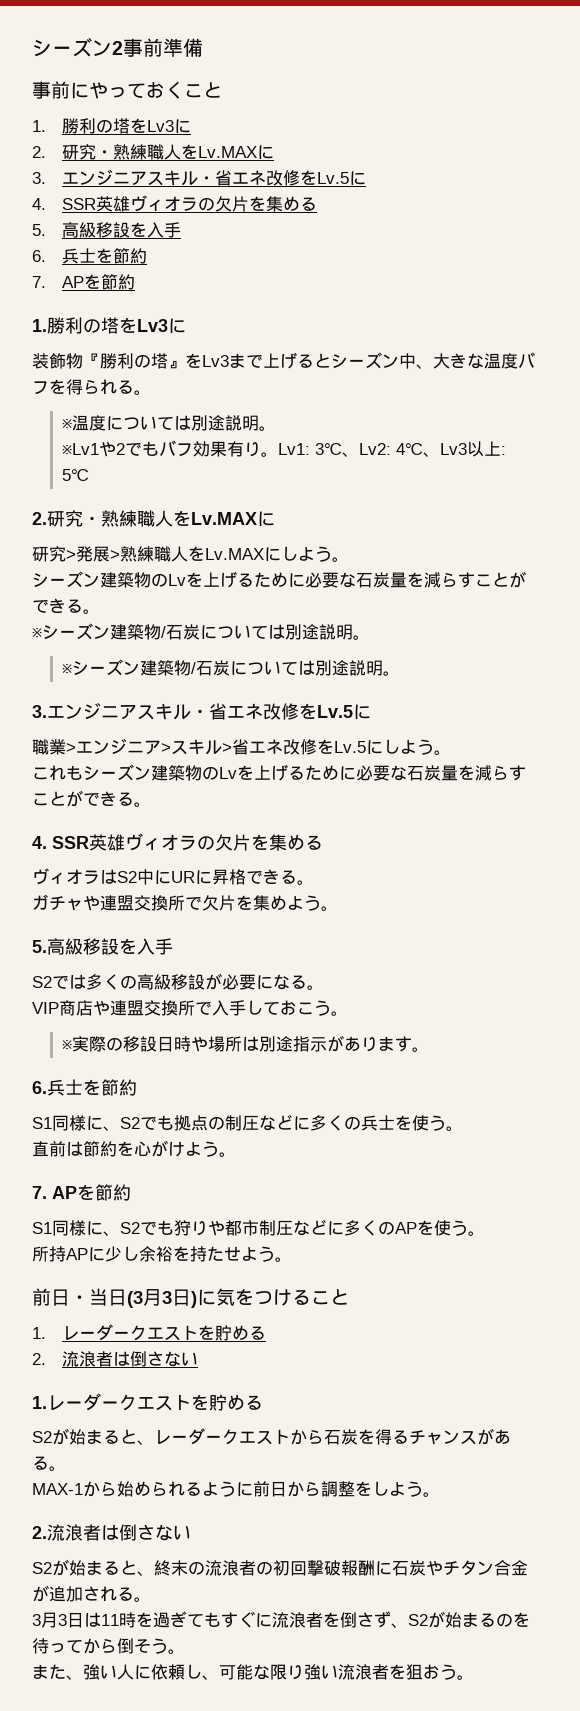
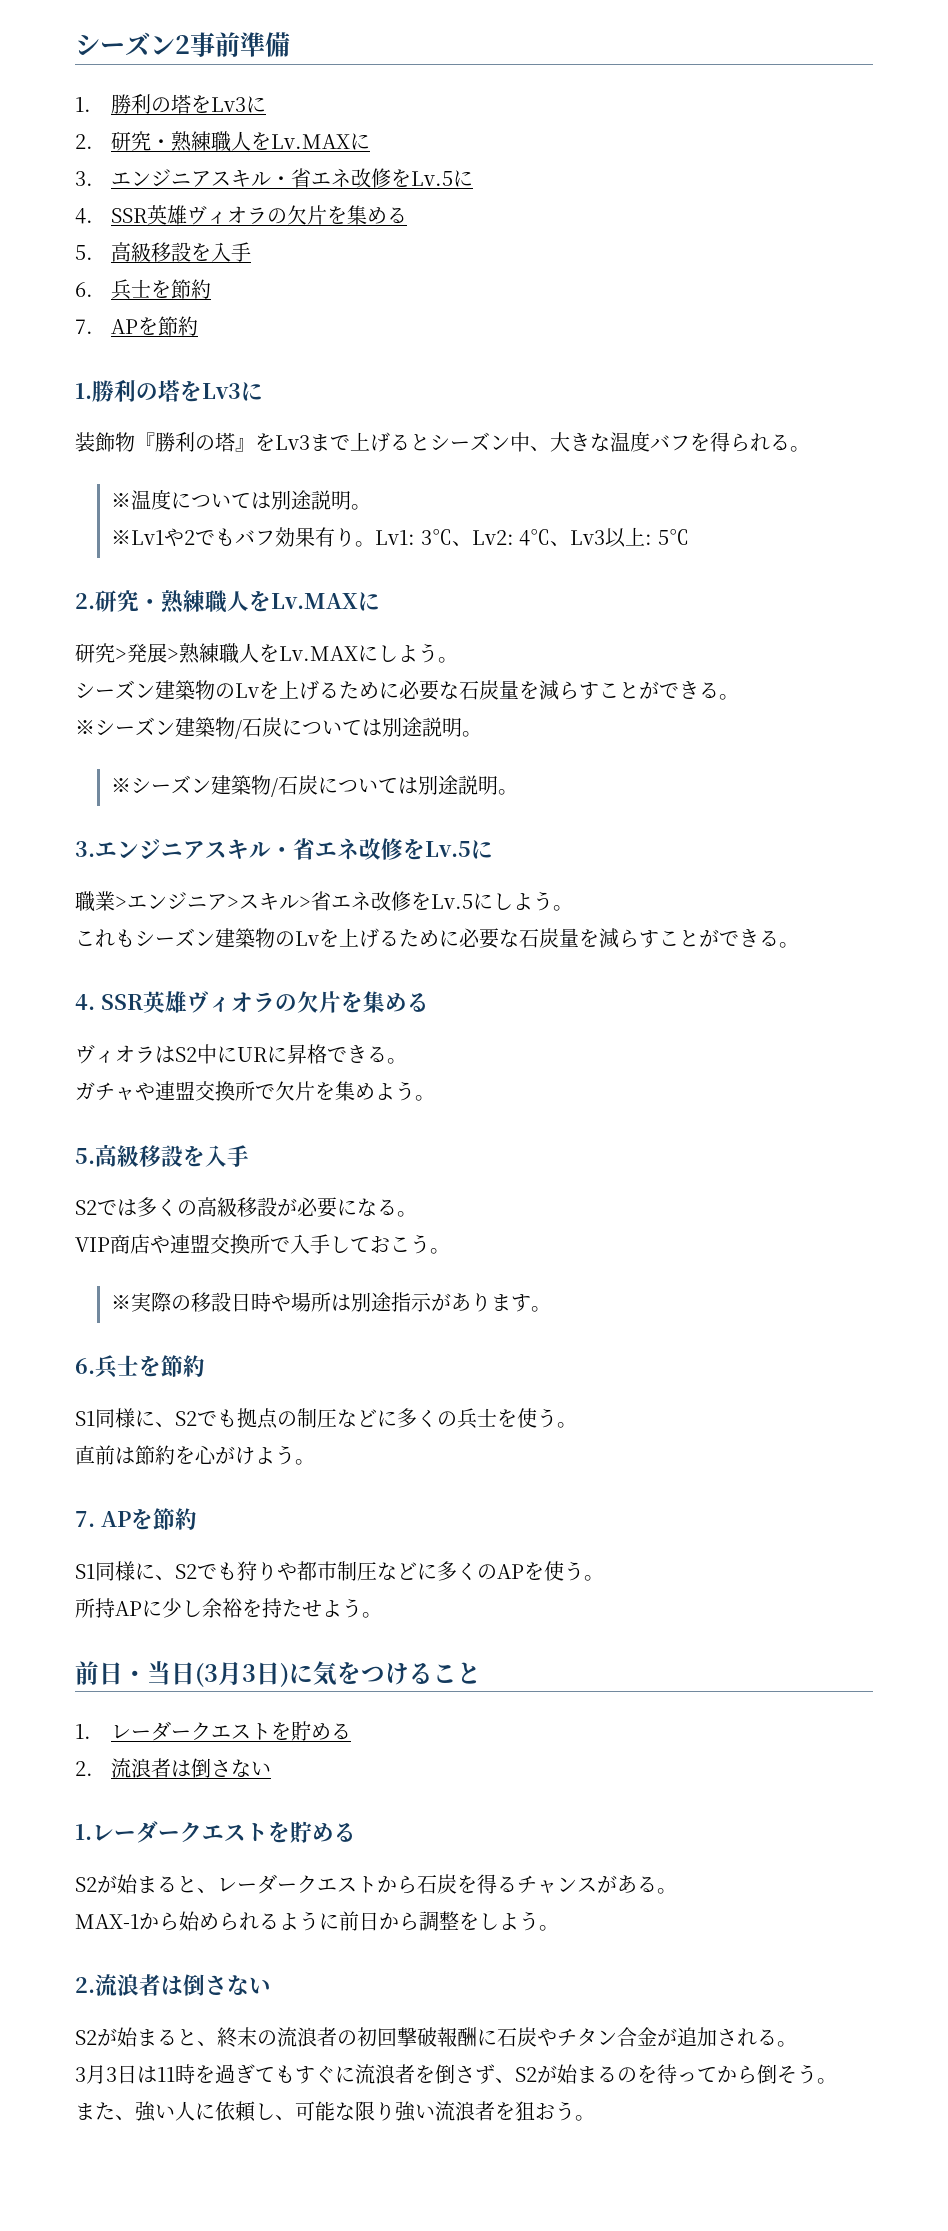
- 事前にやっておくこと

